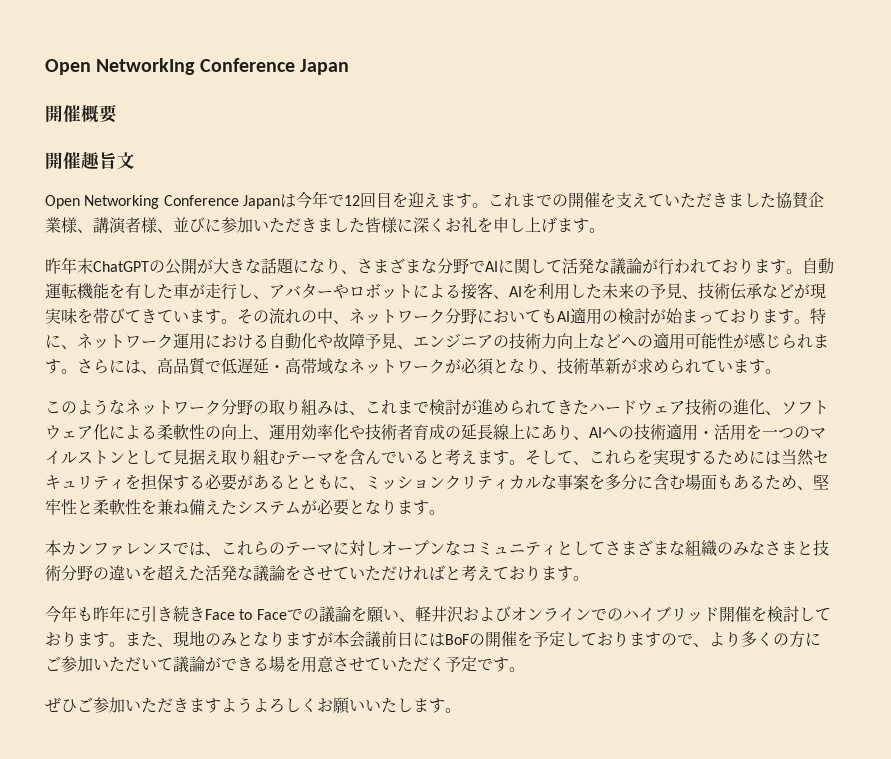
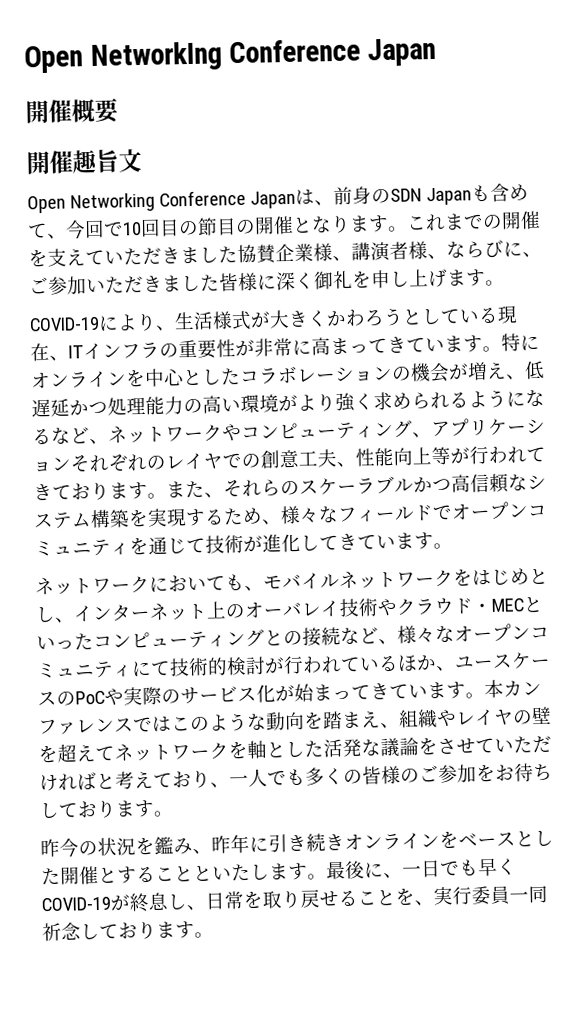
- Open Networking Conference Japanは今年で12回目を迎えます。
+ Open Networking Conference Japanは、前身のSDN Japanも含めて、今回で10回目の節目の開催となります。
- これまでの開催を支えていただきました協賛企業様、講演者様、並びに参加いただきました皆様に深くお礼を申し上げます。
+ これまでの開催を支えていただきました協賛企業様、講演者様、ならびに、ご参加いただきました皆様に深く御礼を申し上げます。
- 昨年末ChatGPTの公開が大きな話題になり、さまざまな分野でAIに関して活発な議論が行われております。自動運転機能を有した車が走行し、アバターやロボットによる接客、AIを利用した未来の予見、技術伝承などが現実味を帯びてきています。その流れの中、ネットワーク分野においてもAI適用の検討が始まっております。特に、ネットワーク運用における自動化や故障予見、エンジニアの技術力向上などへの適用可能性が感じられます。さらには、高品質で低遅延・高帯域なネットワークが必須となり、技術革新が求められています。
- このようなネットワーク分野の取り組みは、これまで検討が進められてきたハードウェア技術の進化、ソフトウェア化による柔軟性の向上、運用効率化や技術者育成の延長線上にあり、AIへの技術適用・活用を一つのマイルストンとして見据え取り組むテーマを含んでいると考えます。そして、これらを実現するためには当然セキュリティを担保する必要があるとともに、ミッションクリティカルな事案を多分に含む場面もあるため、堅牢性と柔軟性を兼ね備えたシステムが必要となります。
- 本カンファレンスでは、これらのテーマに対しオープンなコミュニティとしてさまざまな組織のみなさまと技術分野の違いを超えた活発な議論をさせていただければと考えております。
- 今年も昨年に引き続きFace to Faceでの議論を願い、軽井沢およびオンラインでのハイブリッド開催を検討しております。また、現地のみとなりますが本会議前日にはBoFの開催を予定しておりますので、より多くの方にご参加いただいて議論ができる場を用意させていただく予定です。
- ぜひご参加いただきますようよろしくお願いいたします。
+ COVID-19により、生活様式が大きくかわろうとしている現在、ITインフラの重要性が非常に高まってきています。特にオンラインを中心としたコラボレーションの機会が増え、低遅延かつ処理能力の高い環境がより強く求められるようになるなど、ネットワークやコンピューティング、アプリケーションそれぞれのレイヤでの創意工夫、性能向上等が行われてきております。また、それらのスケーラブルかつ高信頼なシステム構築を実現するため、様々なフィールドでオープンコミュニティを通じて技術が進化してきています。
+ ネットワークにおいても、モバイルネットワークをはじめとし、インターネット上のオーバレイ技術やクラウド・MECといったコンピューティングとの接続など、様々なオープンコミュニティにて技術的検討が行われているほか、ユースケースのPoCや実際のサービス化が始まってきています。本カンファレンスではこのような動向を踏まえ、組織やレイヤの壁を超えてネットワークを軸とした活発な議論をさせていただければと考えており、一人でも多くの皆様のご参加をお待ちしております。
+ 昨今の状況を鑑み、昨年に引き続きオンラインをベースとした開催とすることといたします。最後に、一日でも早くCOVID-19が終息し、日常を取り戻せることを、実行委員一同祈念しております。

